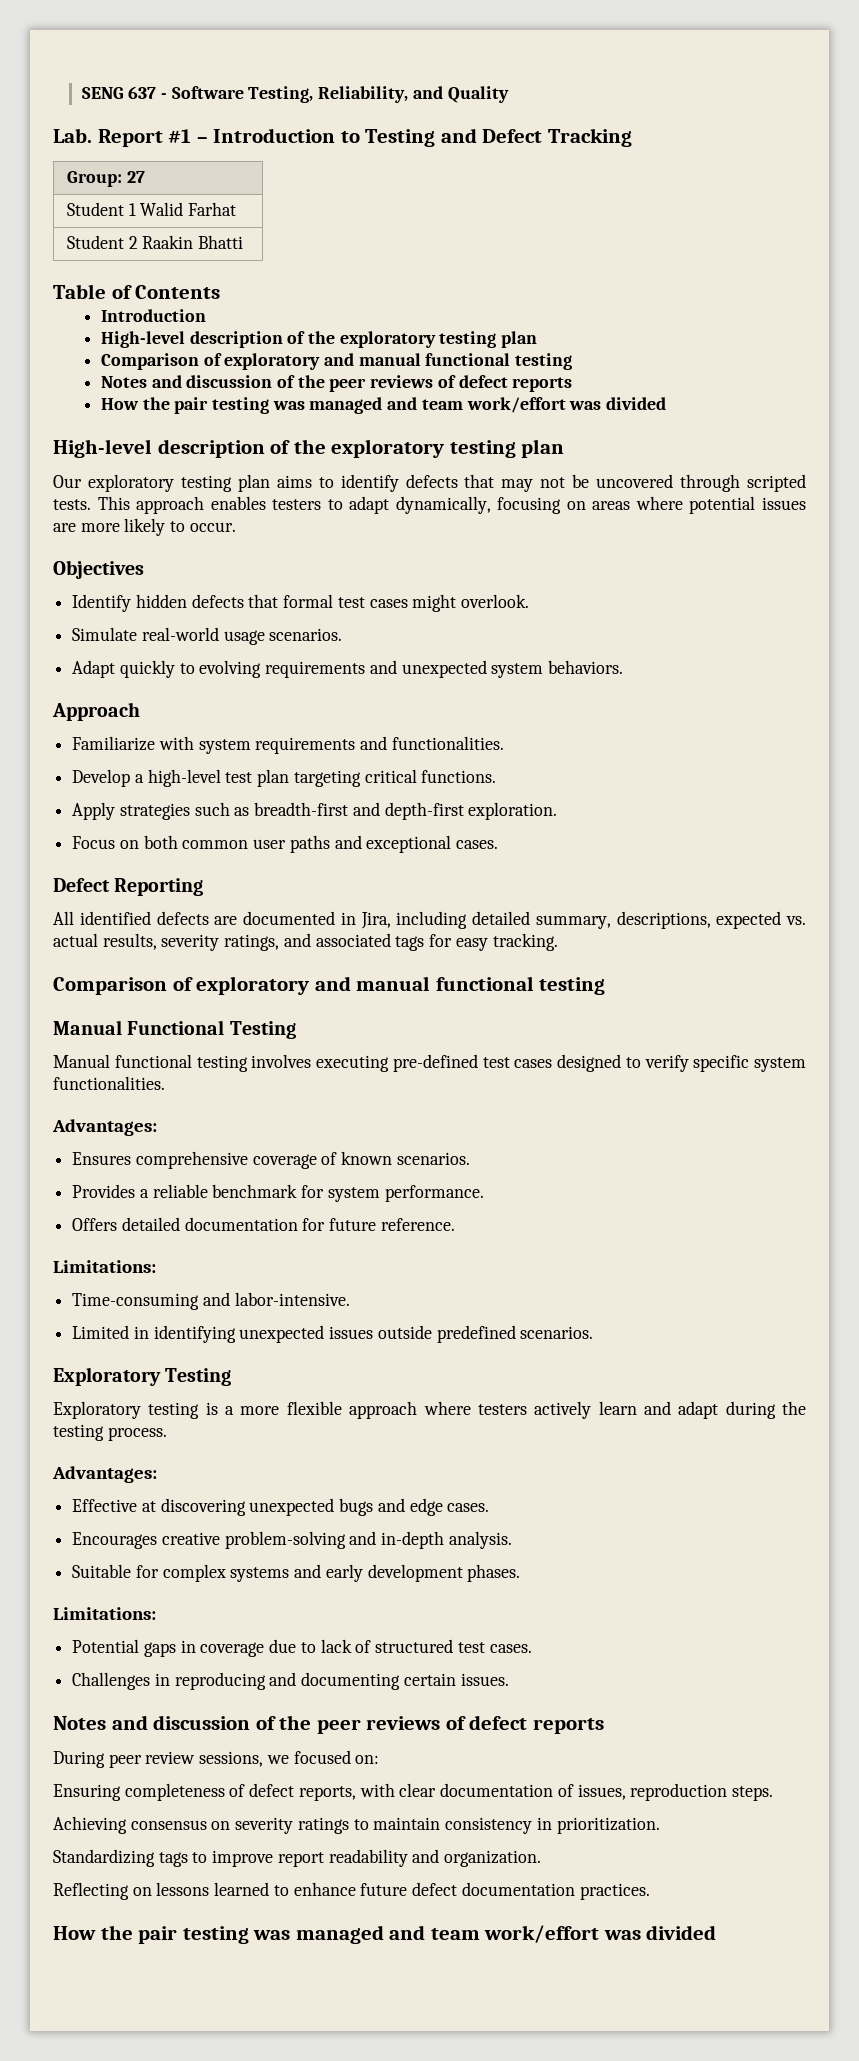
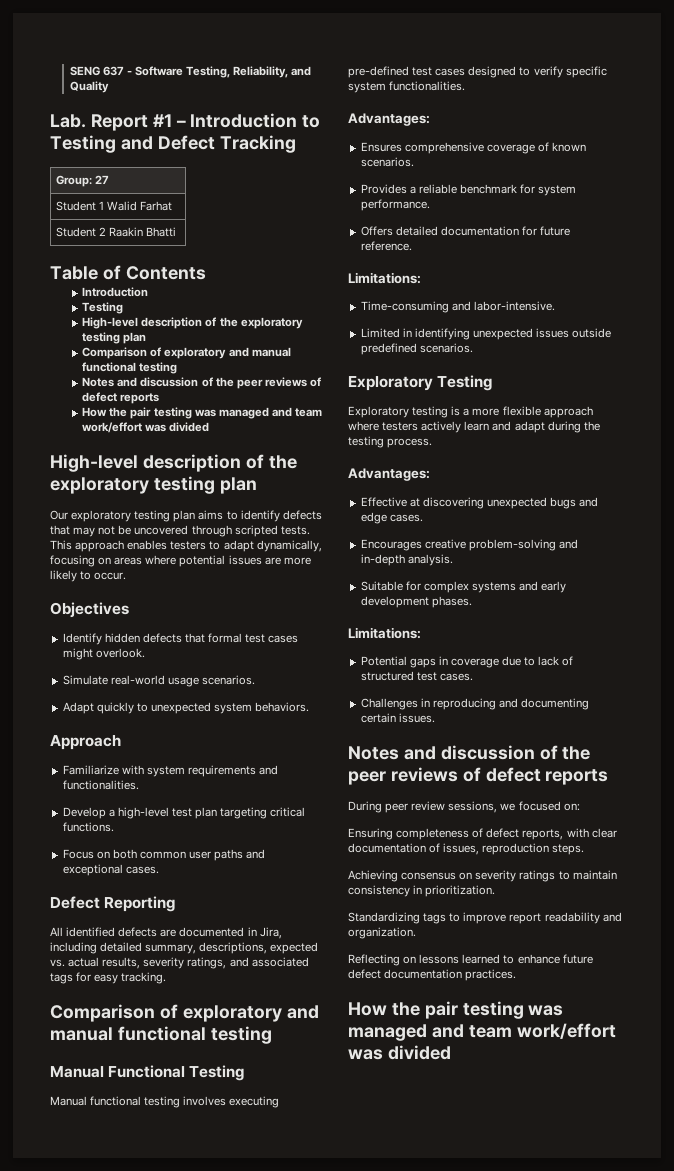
  Table of Contents
  Introduction
+ Testing
- Adapt quickly to evolving requirements and unexpected system behaviors.
+ Adapt quickly to unexpected system behaviors.
- Apply strategies such as breadth-first and depth-first exploration.

